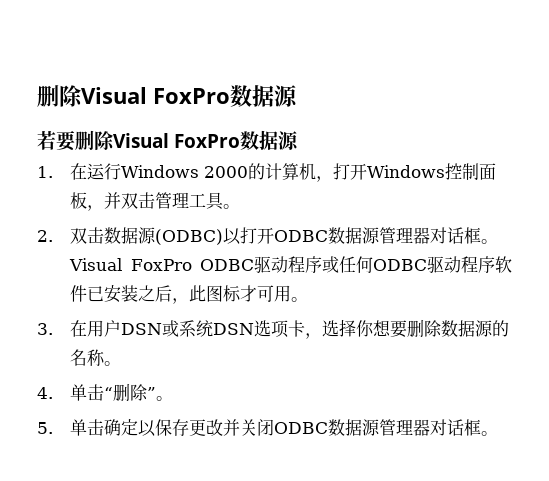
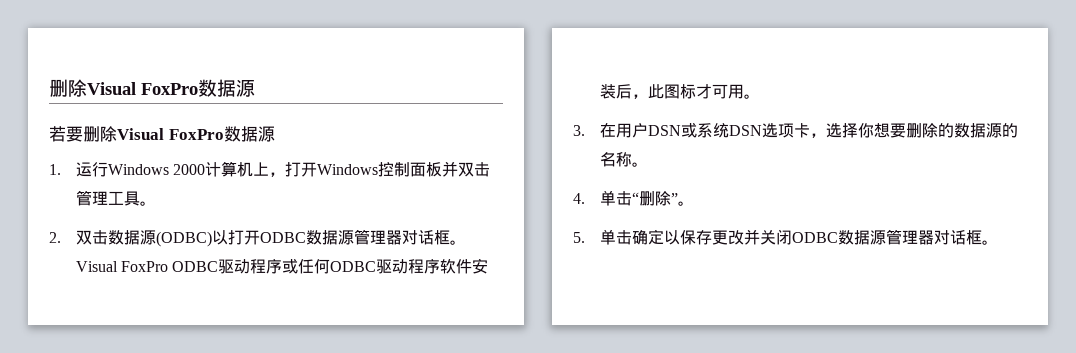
- 1.在运行Windows 2000的计算机，打开Windows控制面板，并双击管理工具。
+ 1.运行Windows 2000计算机上，打开Windows控制面板并双击管理工具。
- Visual FoxPro ODBC驱动程序或任何ODBC驱动程序软件已安装之后，此图标才可用。
+ Visual FoxPro ODBC驱动程序或任何ODBC驱动程序软件安装后，此图标才可用。
- 3.在用户DSN或系统DSN选项卡，选择你想要删除数据源的名称。
+ 3.在用户DSN或系统DSN选项卡，选择你想要删除的数据源的名称。

